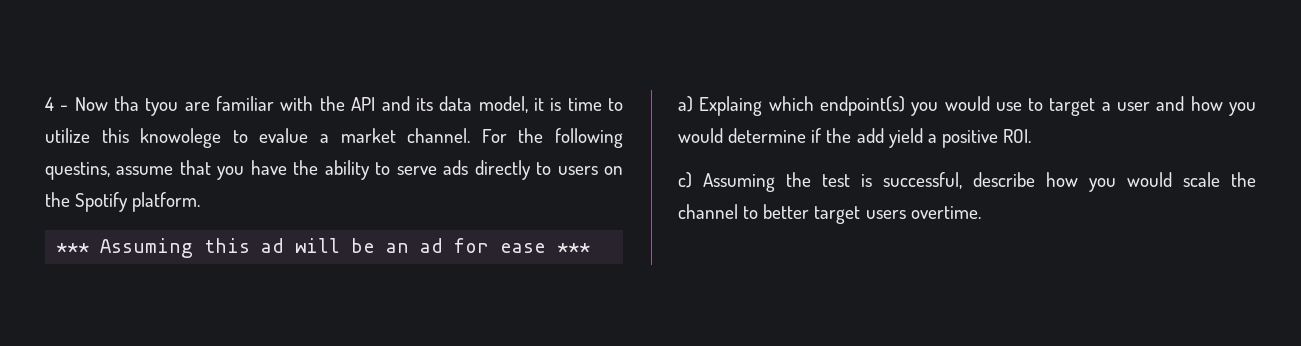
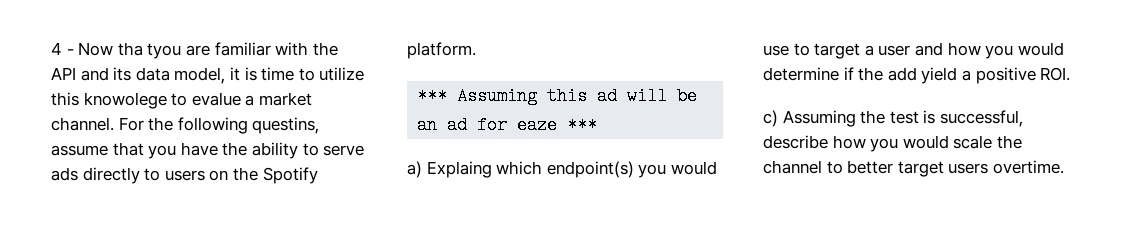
- *** Assuming this ad will be an ad for ease ***
+ *** Assuming this ad will be an ad for eaze ***

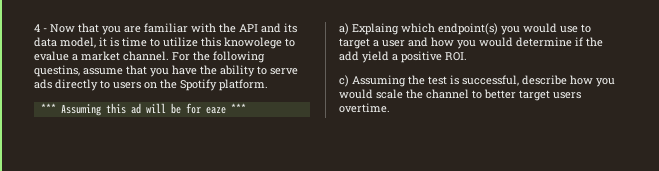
- 4 - Now tha tyou are familiar with the API and its data model, it is time to utilize this knowolege to evalue a market channel.
+ 4 - Now that you are familiar with the API and its data model, it is time to utilize this knowolege to evalue a market channel.
- *** Assuming this ad will be an ad for eaze ***
+ *** Assuming this ad will be for eaze ***

